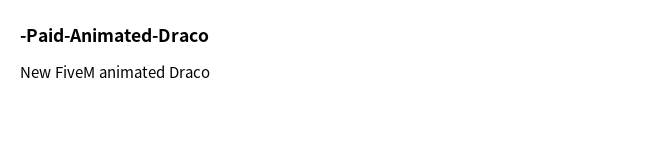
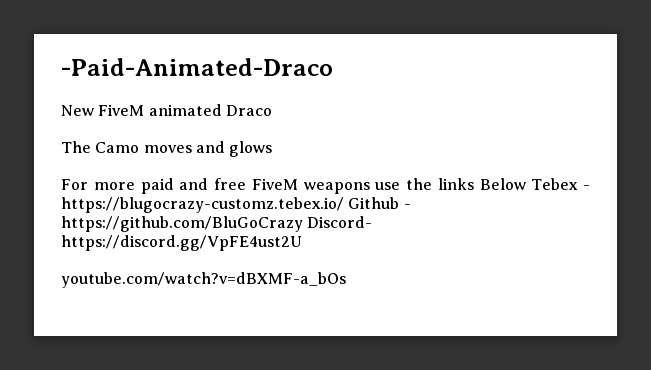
+ The Camo moves and glows
+ For more paid and free FiveM weapons use the links Below Tebex - https://blugocrazy-customz.tebex.io/ Github - https://github.com/BluGoCrazy Discord- https://discord.gg/VpFE4ust2U
+ youtube.com/watch?v=dBXMF-a_bOs

